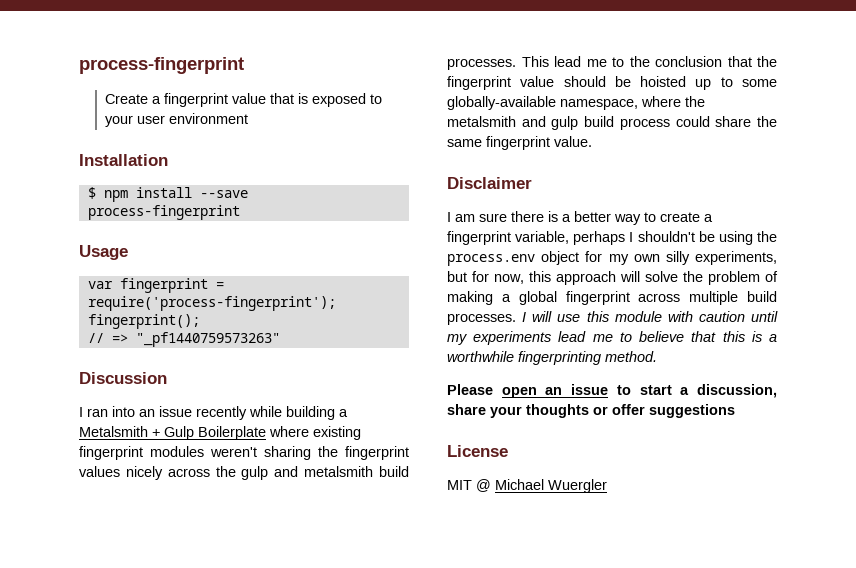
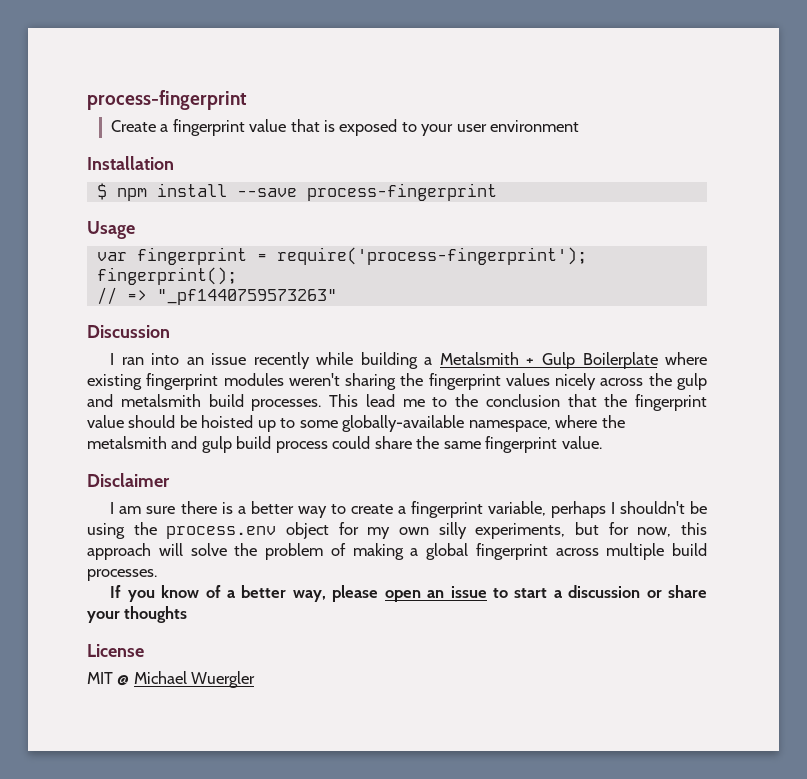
- I am sure there is a better way to create a fingerprint variable, perhaps I shouldn't be using the process.env object for my own silly experiments, but for now, this approach will solve the problem of making a global fingerprint across multiple build processes. I will use this module with caution until my experiments lead me to believe that this is a worthwhile fingerprinting method.
- Please open an issue to start a discussion, share your thoughts or offer suggestions
+ I am sure there is a better way to create a fingerprint variable, perhaps I shouldn't be using the process.env object for my own silly experiments, but for now, this approach will solve the problem of making a global fingerprint across multiple build processes.
+ If you know of a better way, please open an issue to start a discussion or share your thoughts

